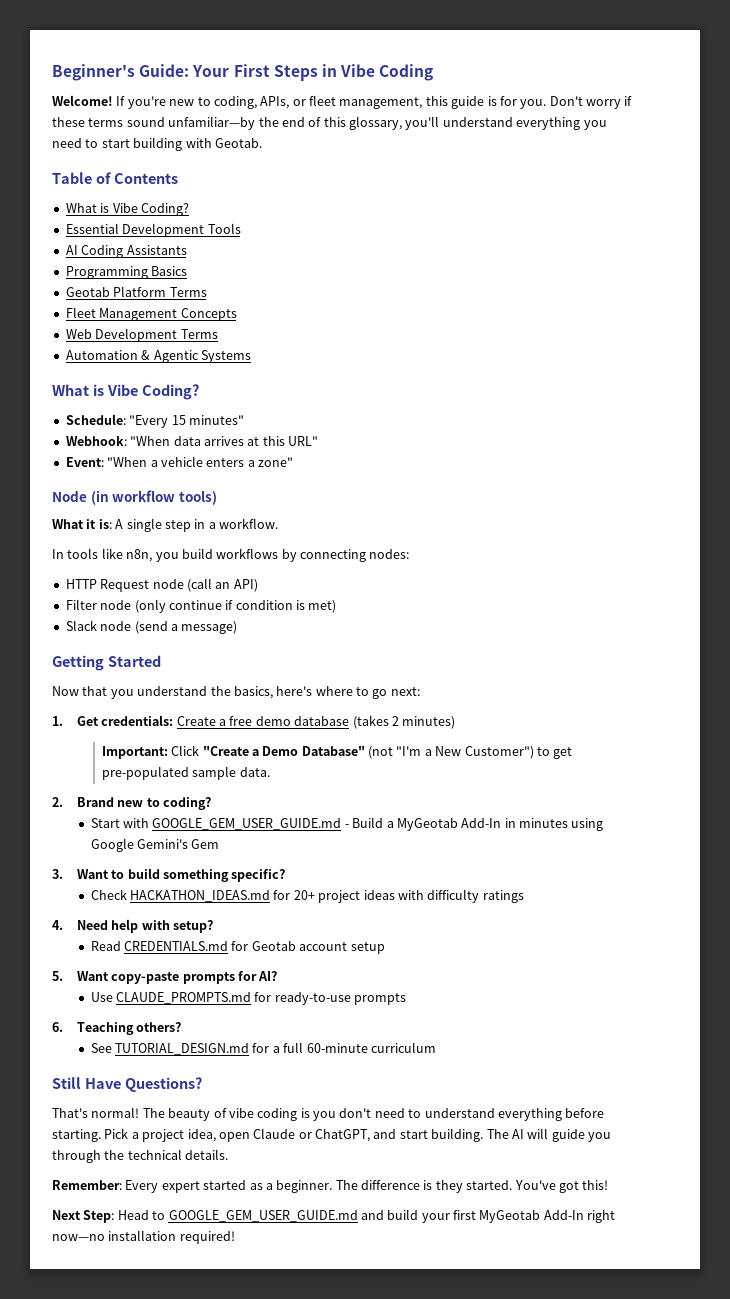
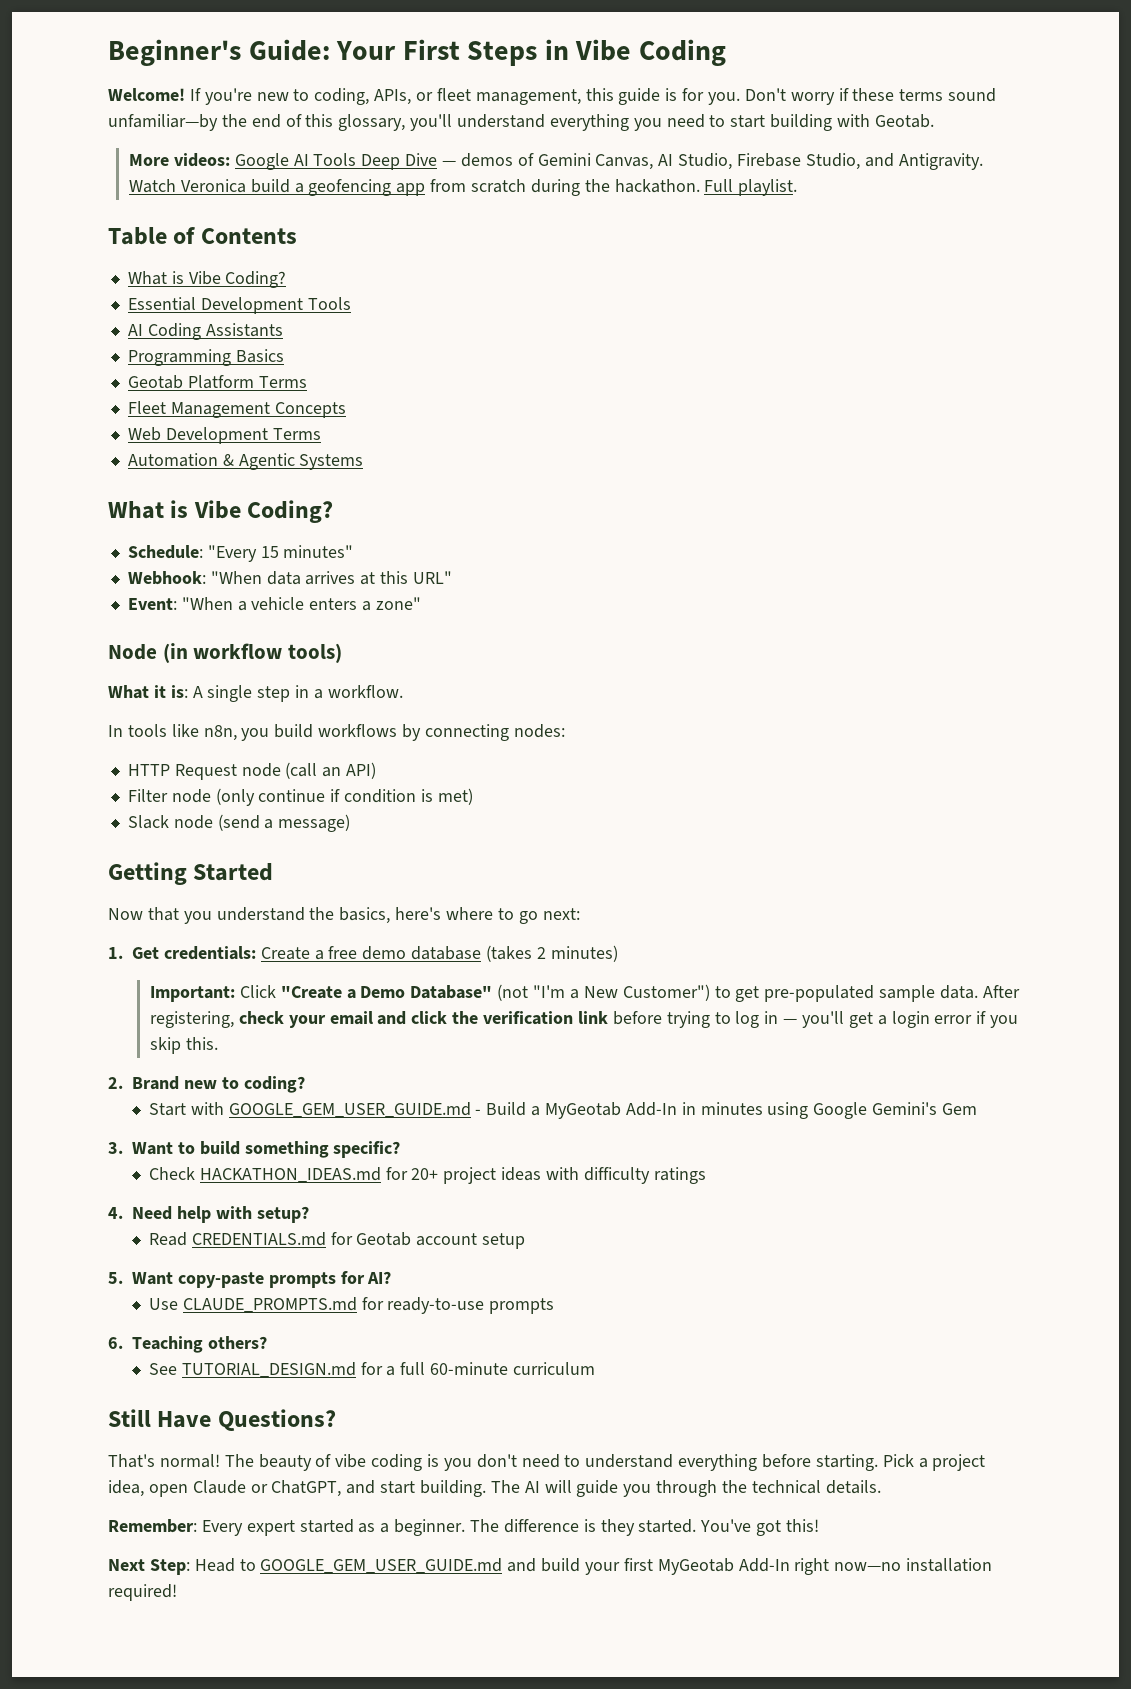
+ More videos: Google AI Tools Deep Dive — demos of Gemini Canvas, AI Studio, Firebase Studio, and Antigravity. Watch Veronica build a geofencing app from scratch during the hackathon. Full playlist.
+ After registering, check your email and click the verification link before trying to log in — you'll get a login error if you skip this.

